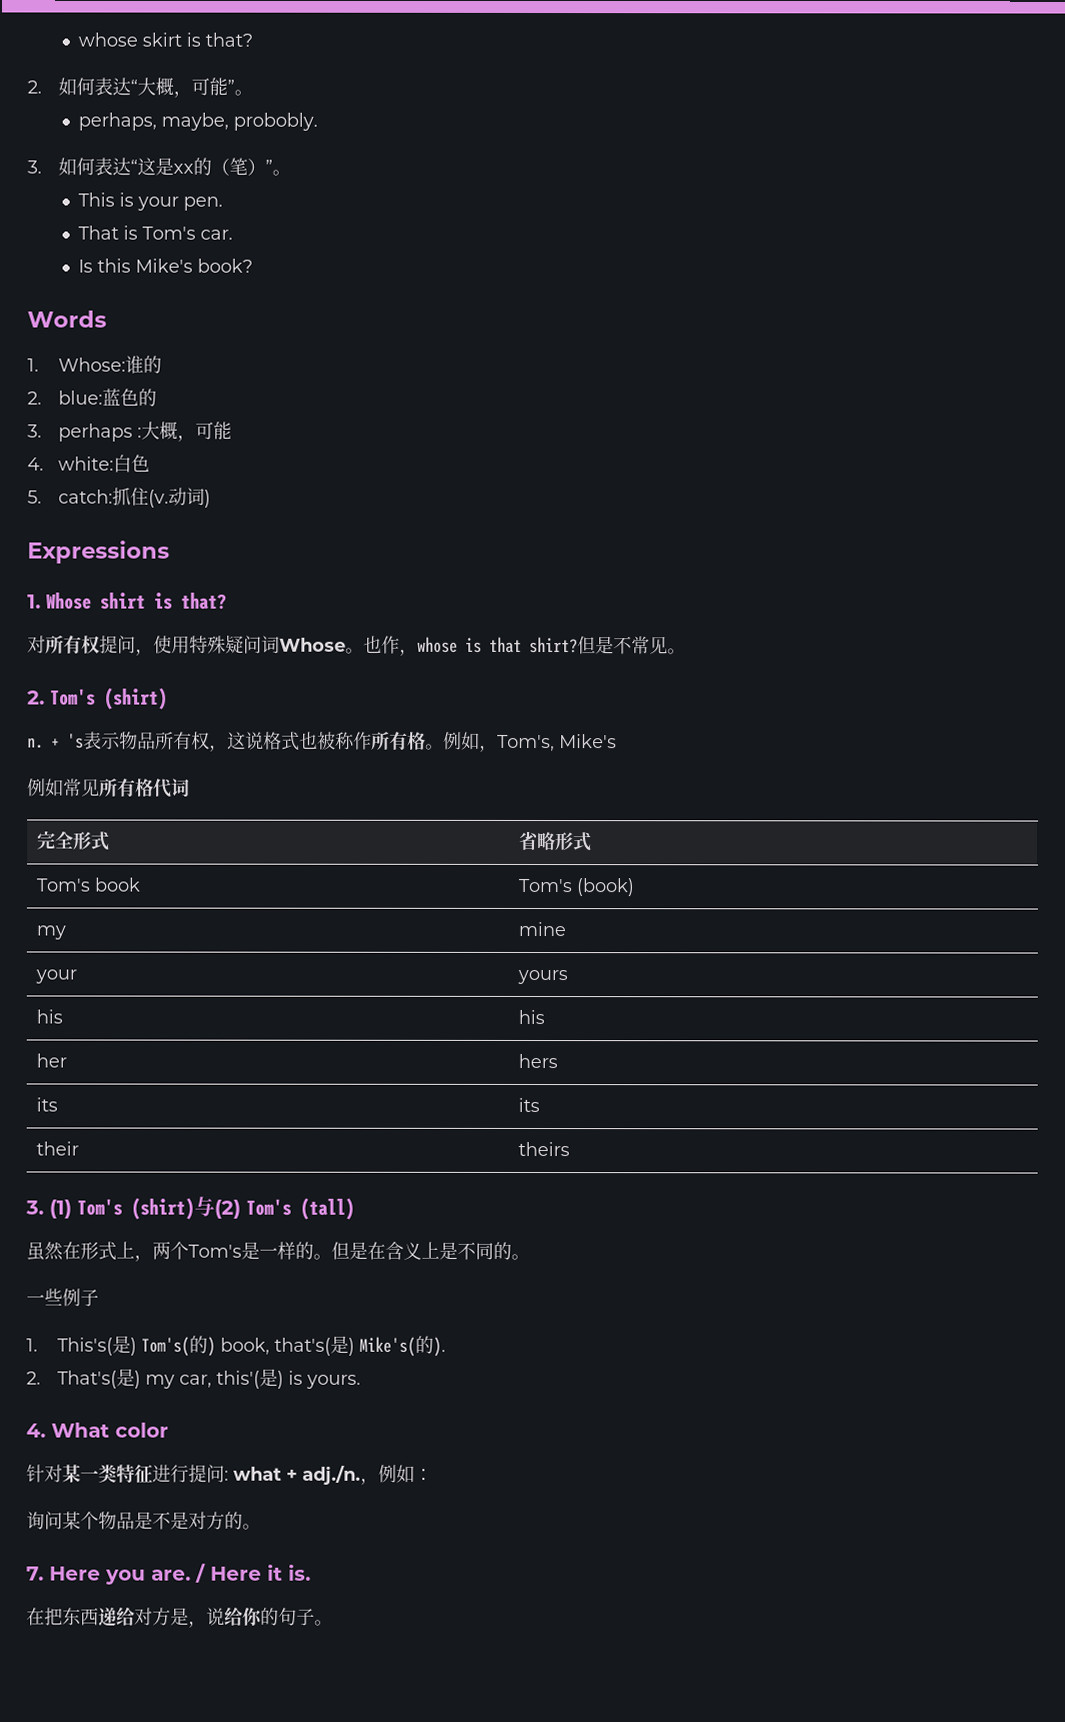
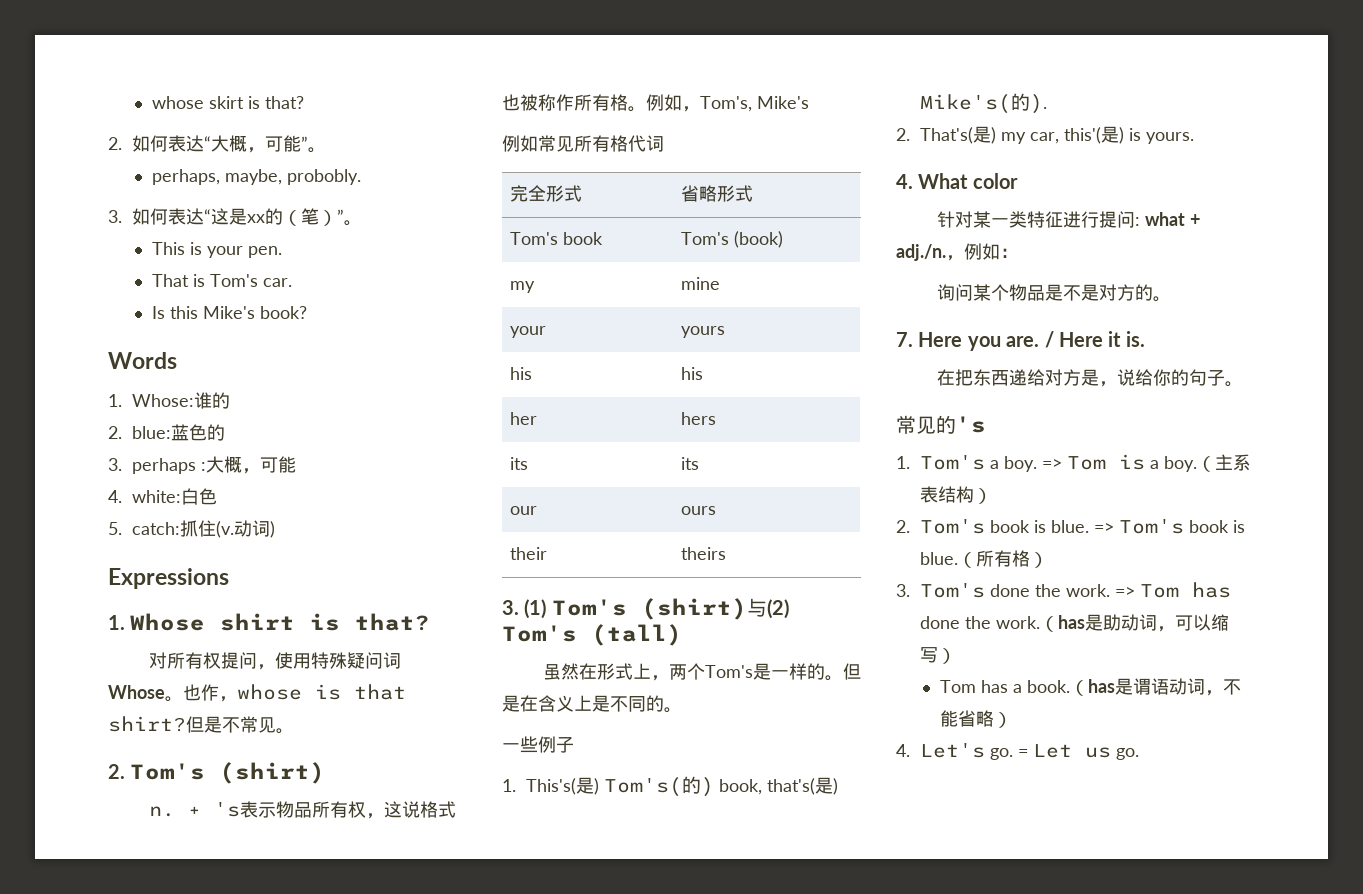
+ our | ours
+ 常见的's
+ 1. Tom's a boy. => Tom is a boy.（主系表结构）
+ 2. Tom's book is blue. => Tom's book is blue.（所有格）
+ 3. Tom's done the work. => Tom has done the work.（has是助动词，可以缩写）
+ Tom has a book.（has是谓语动词，不能省略）
+ 4. Let's go. = Let us go.

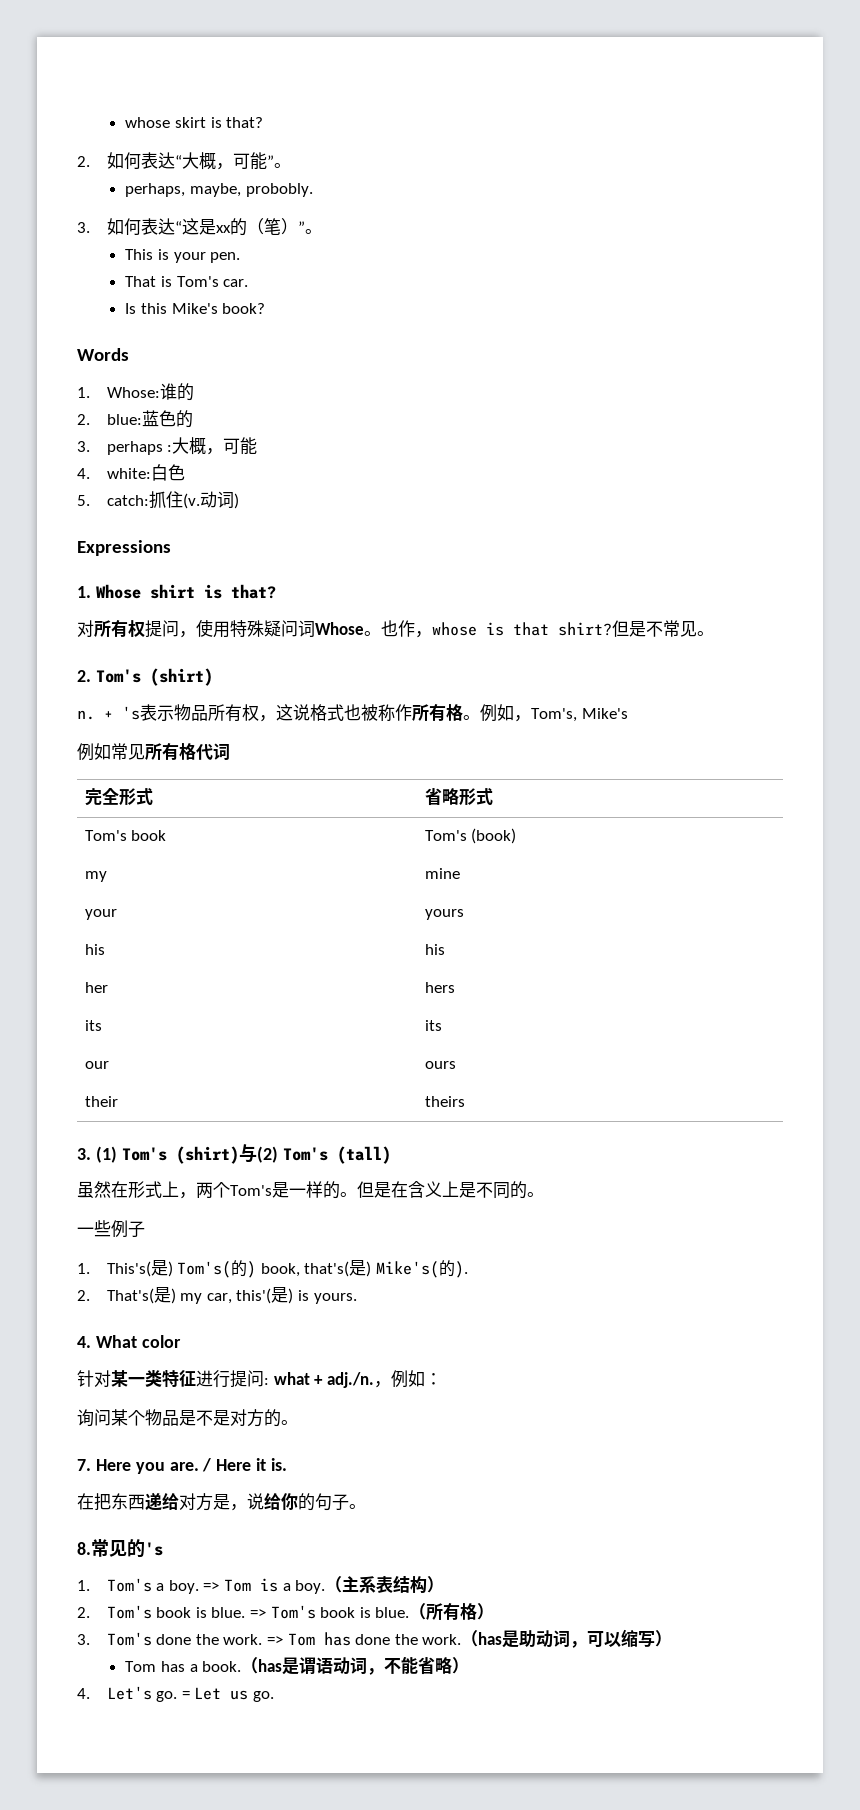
- 常见的's
+ 8.常见的's

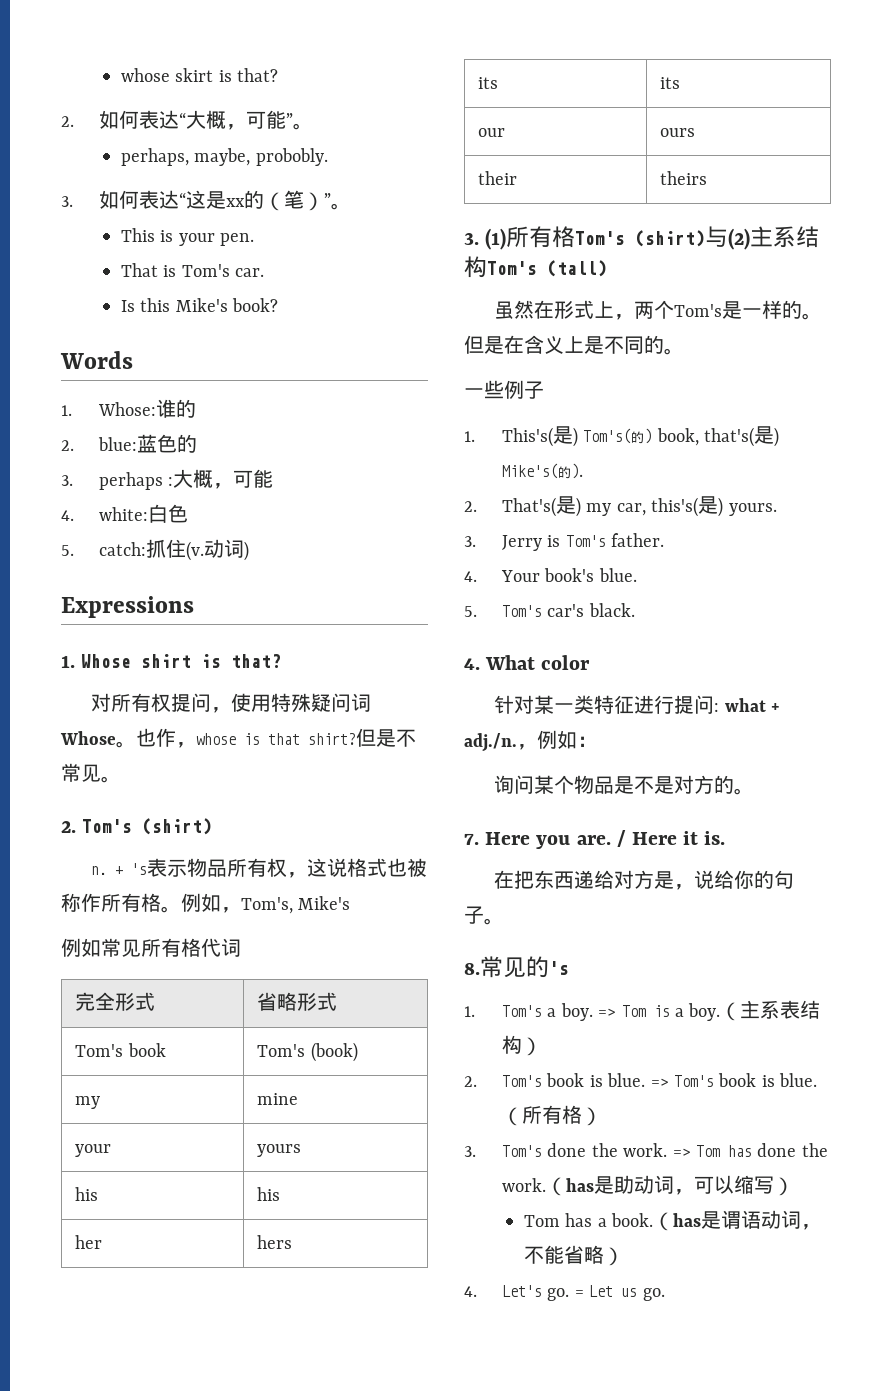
- 3. (1) Tom's (shirt)与(2) Tom's (tall)
+ 3. (1)所有格Tom's (shirt)与(2)主系结构Tom's (tall)
- 2. That's(是) my car, this'(是) is yours.
+ 2. That's(是) my car, this's(是) yours.
+ 3. Jerry is Tom's father.
+ 4. Your book's blue.
+ 5. Tom's car's black.

